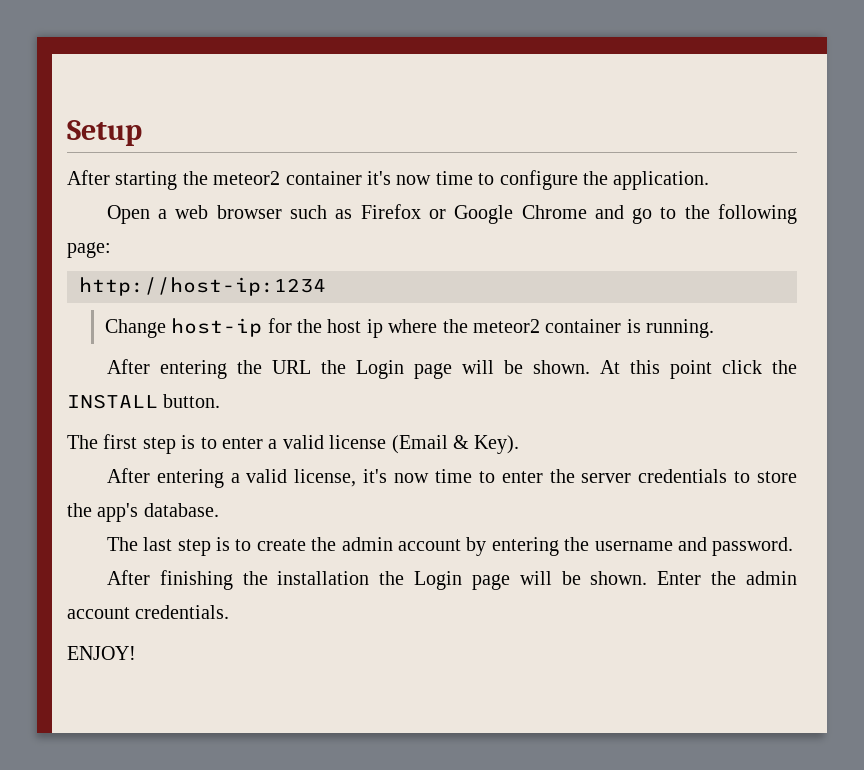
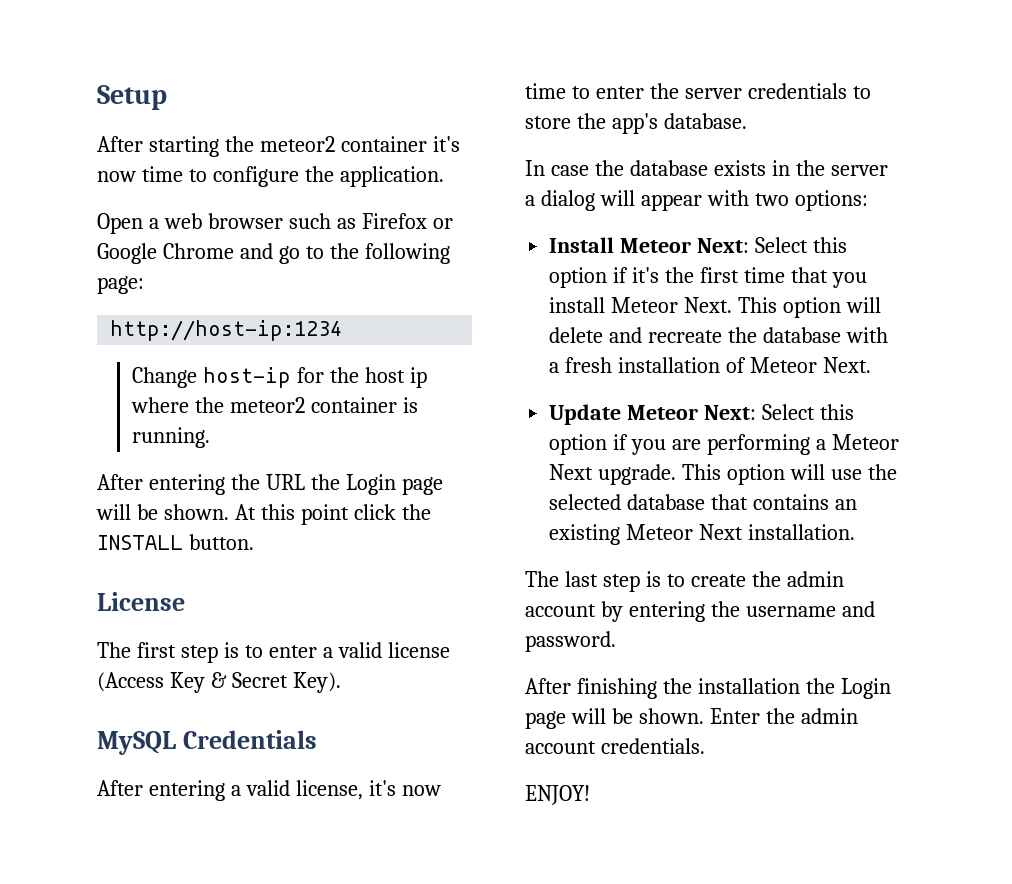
+ License
- The first step is to enter a valid license (Email & Key).
+ The first step is to enter a valid license (Access Key & Secret Key).
+ MySQL Credentials
+ In case the database exists in the server a dialog will appear with two options:
+ Install Meteor Next: Select this option if it's the first time that you install Meteor Next. This option will delete and recreate the database with a fresh installation of Meteor Next.
+ Update Meteor Next: Select this option if you are performing a Meteor Next upgrade. This option will use the selected database that contains an existing Meteor Next installation.

